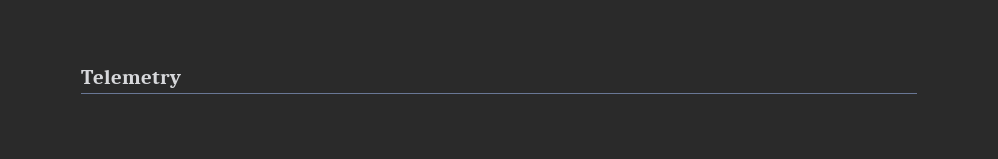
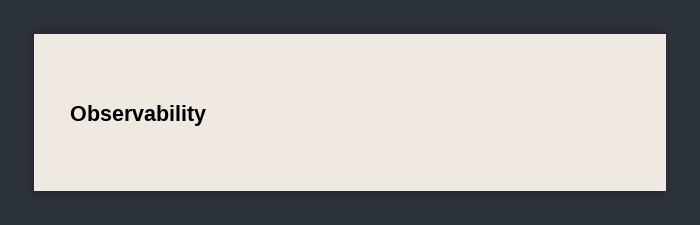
- Telemetry
+ Observability

